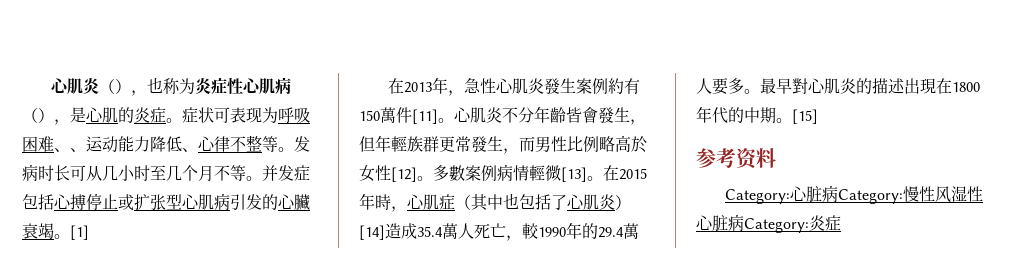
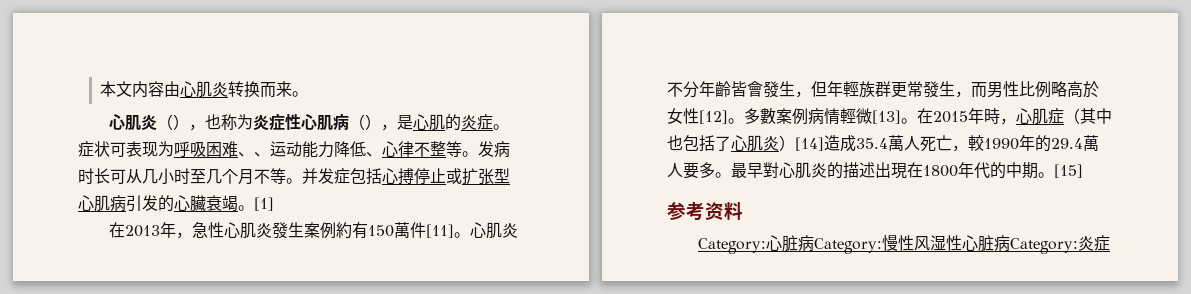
+ 本文内容由心肌炎转换而来。

